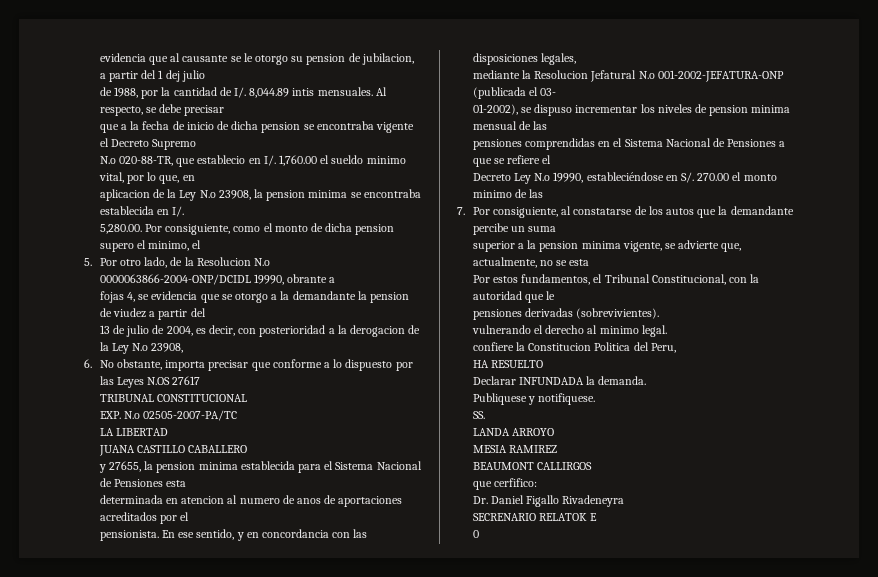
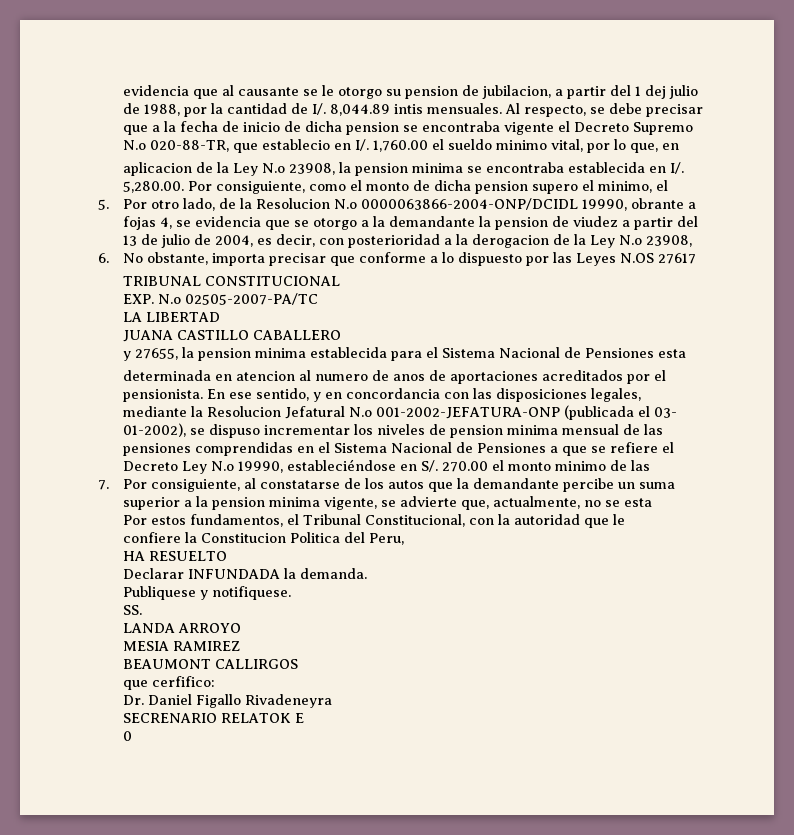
- pensiones derivadas (sobrevivientes).
- vulnerando el derecho al minimo legal.

